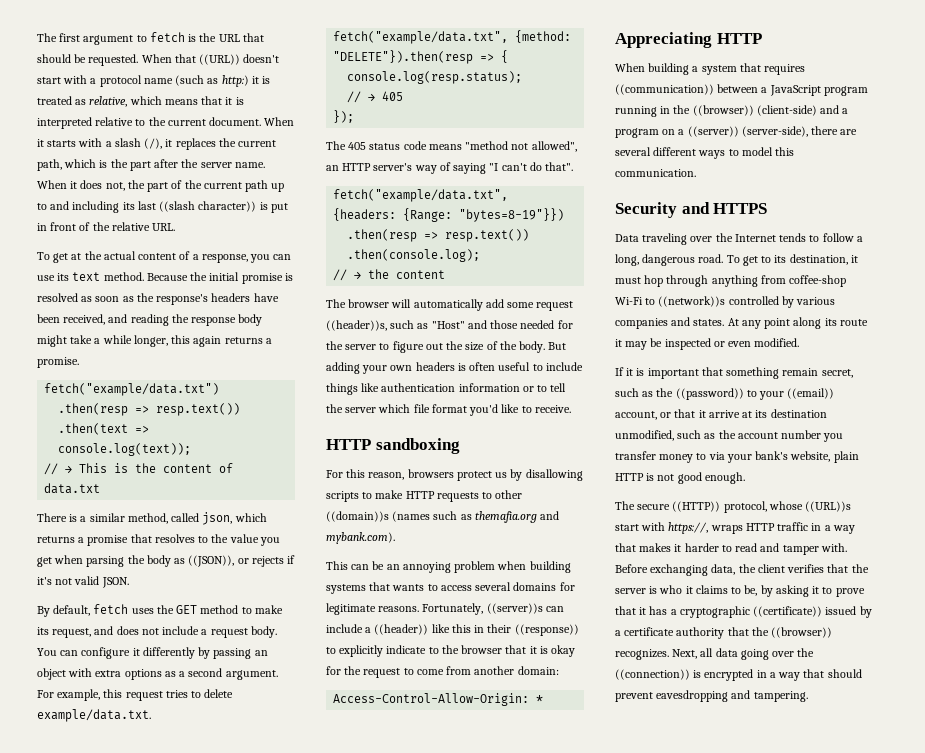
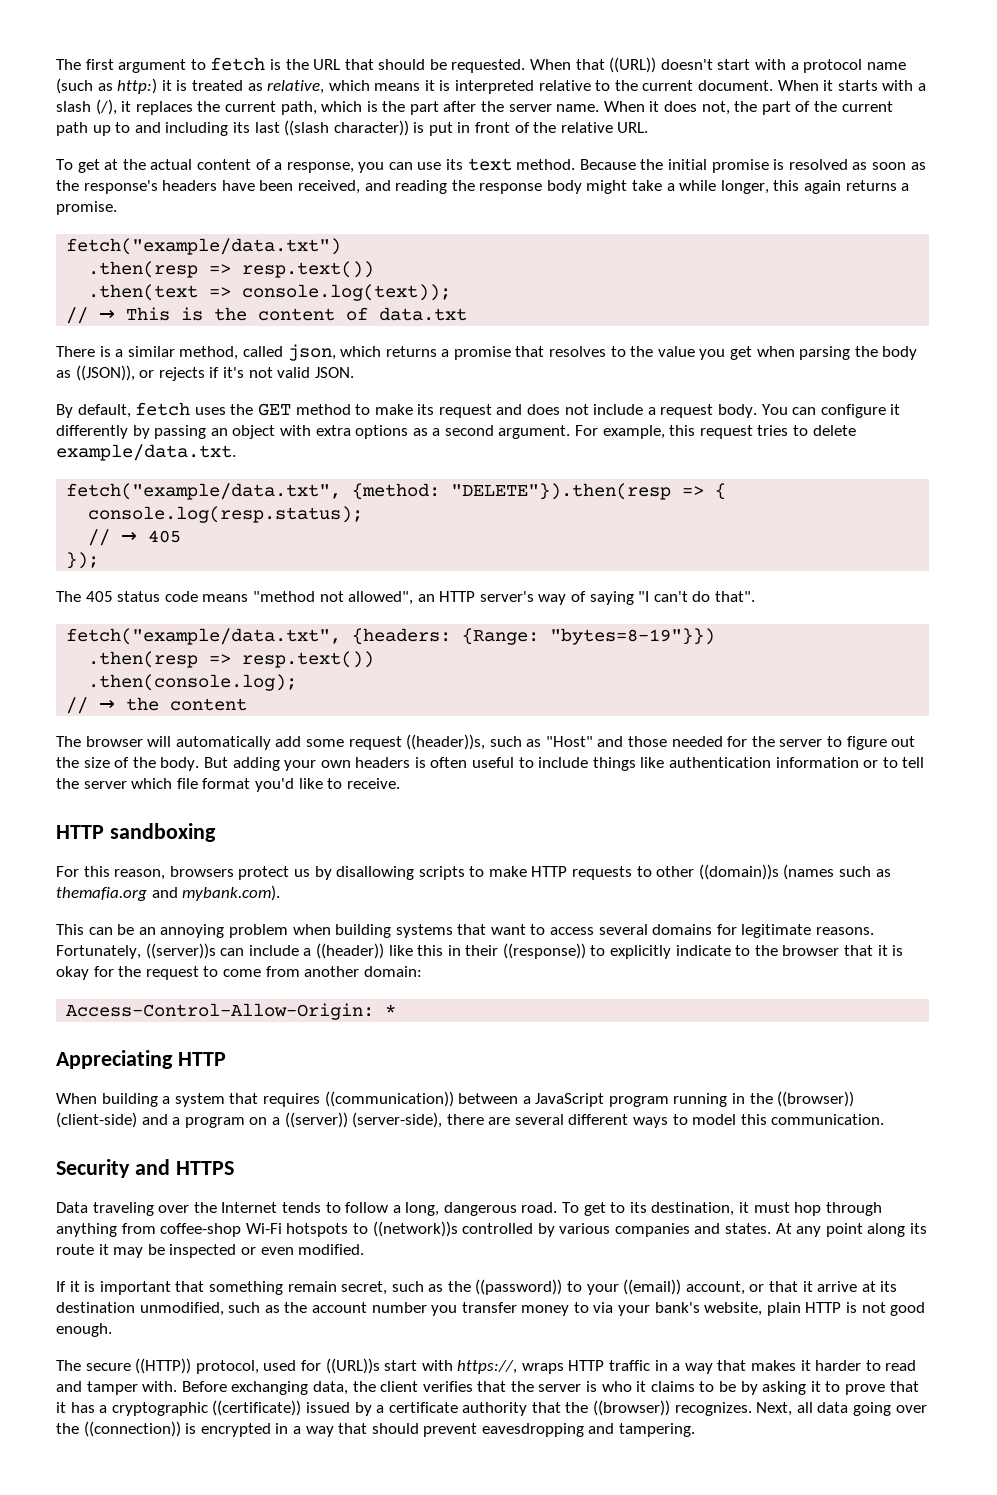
- When that ((URL)) doesn't start with a protocol name (such as http:) it is treated as relative, which means that it is interpreted relative to the current document.
+ When that ((URL)) doesn't start with a protocol name (such as http:) it is treated as relative, which means it is interpreted relative to the current document.
- By default, fetch uses the GET method to make its request, and does not include a request body.
+ By default, fetch uses the GET method to make its request and does not include a request body.
- This can be an annoying problem when building systems that wants to access several domains for legitimate reasons.
+ This can be an annoying problem when building systems that want to access several domains for legitimate reasons.
- To get to its destination, it must hop through anything from coffee-shop Wi-Fi to ((network))s controlled by various companies and states.
+ To get to its destination, it must hop through anything from coffee-shop Wi-Fi hotspots to ((network))s controlled by various companies and states.
- The secure ((HTTP)) protocol, whose ((URL))s start with https://, wraps HTTP traffic in a way that makes it harder to read and tamper with.
+ The secure ((HTTP)) protocol, used for ((URL))s start with https://, wraps HTTP traffic in a way that makes it harder to read and tamper with.
- Before exchanging data, the client verifies that the server is who it claims to be, by asking it to prove that it has a cryptographic ((certificate)) issued by a certificate authority that the ((browser)) recognizes.
+ Before exchanging data, the client verifies that the server is who it claims to be by asking it to prove that it has a cryptographic ((certificate)) issued by a certificate authority that the ((browser)) recognizes.

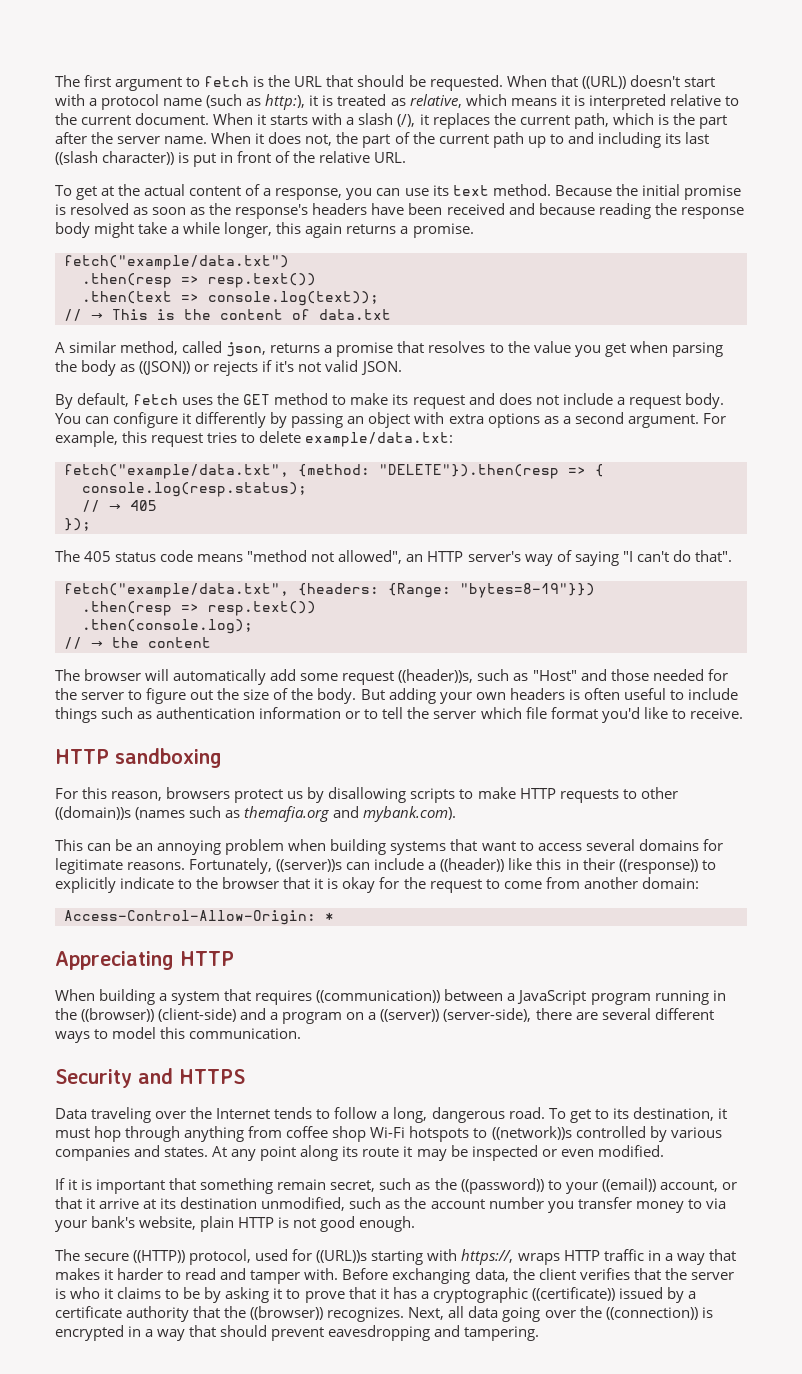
- When that ((URL)) doesn't start with a protocol name (such as http:) it is treated as relative, which means it is interpreted relative to the current document.
+ When that ((URL)) doesn't start with a protocol name (such as http:), it is treated as relative, which means it is interpreted relative to the current document.
- Because the initial promise is resolved as soon as the response's headers have been received, and reading the response body might take a while longer, this again returns a promise.
+ Because the initial promise is resolved as soon as the response's headers have been received and because reading the response body might take a while longer, this again returns a promise.
- There is a similar method, called json, which returns a promise that resolves to the value you get when parsing the body as ((JSON)), or rejects if it's not valid JSON.
+ A similar method, called json, returns a promise that resolves to the value you get when parsing the body as ((JSON)) or rejects if it's not valid JSON.
- For example, this request tries to delete example/data.txt.
+ For example, this request tries to delete example/data.txt:
- But adding your own headers is often useful to include things like authentication information or to tell the server which file format you'd like to receive.
+ But adding your own headers is often useful to include things such as authentication information or to tell the server which file format you'd like to receive.
- To get to its destination, it must hop through anything from coffee-shop Wi-Fi hotspots to ((network))s controlled by various companies and states.
+ To get to its destination, it must hop through anything from coffee shop Wi-Fi hotspots to ((network))s controlled by various companies and states.
- The secure ((HTTP)) protocol, used for ((URL))s start with https://, wraps HTTP traffic in a way that makes it harder to read and tamper with.
+ The secure ((HTTP)) protocol, used for ((URL))s starting with https://, wraps HTTP traffic in a way that makes it harder to read and tamper with.

